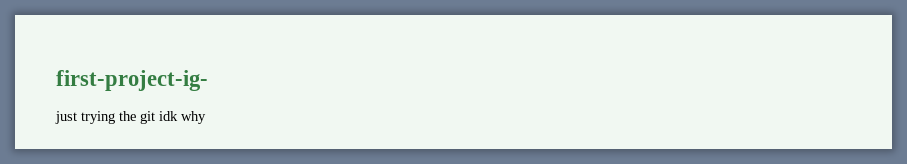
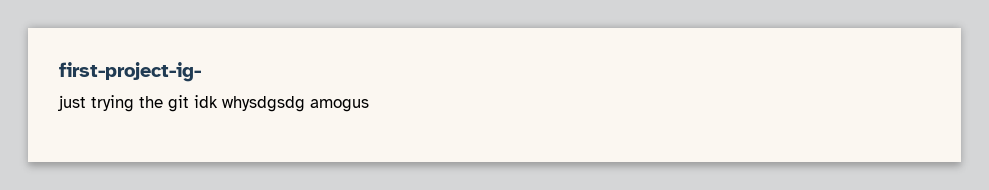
- just trying the git idk why
+ just trying the git idk whysdgsdg amogus

